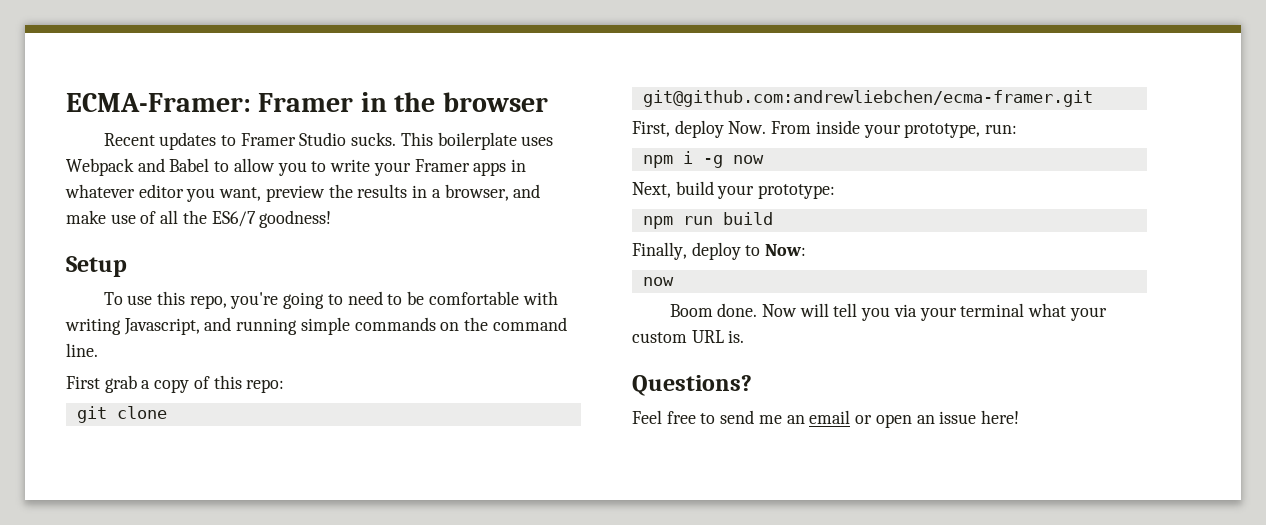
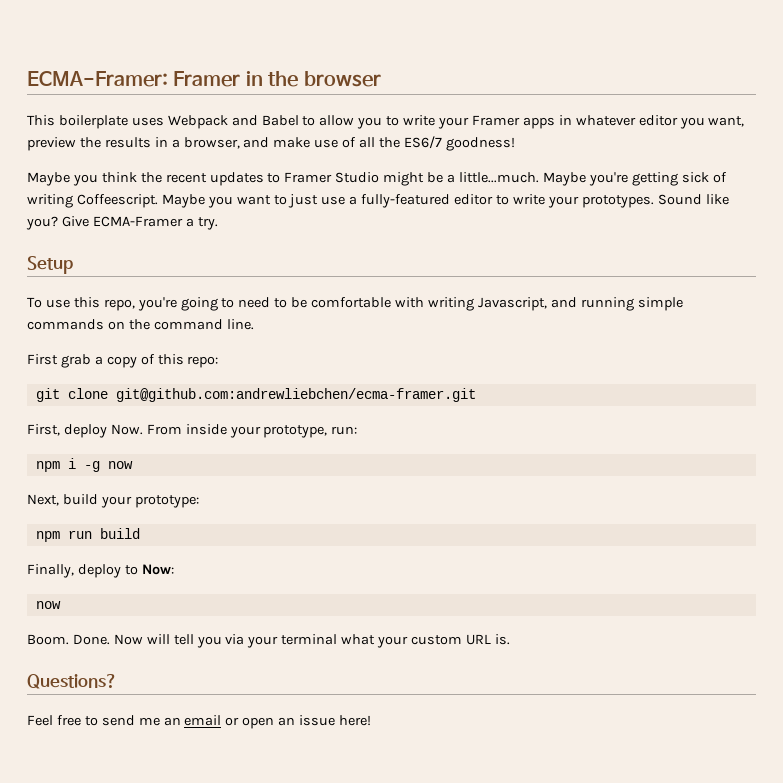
- Recent updates to Framer Studio sucks.
+ Maybe you think the recent updates to Framer Studio might be a little...much. Maybe you're getting sick of writing Coffeescript. Maybe you want to just use a fully-featured editor to write your prototypes. Sound like you? Give ECMA-Framer a try.
- Boom done.
+ Boom. Done.

